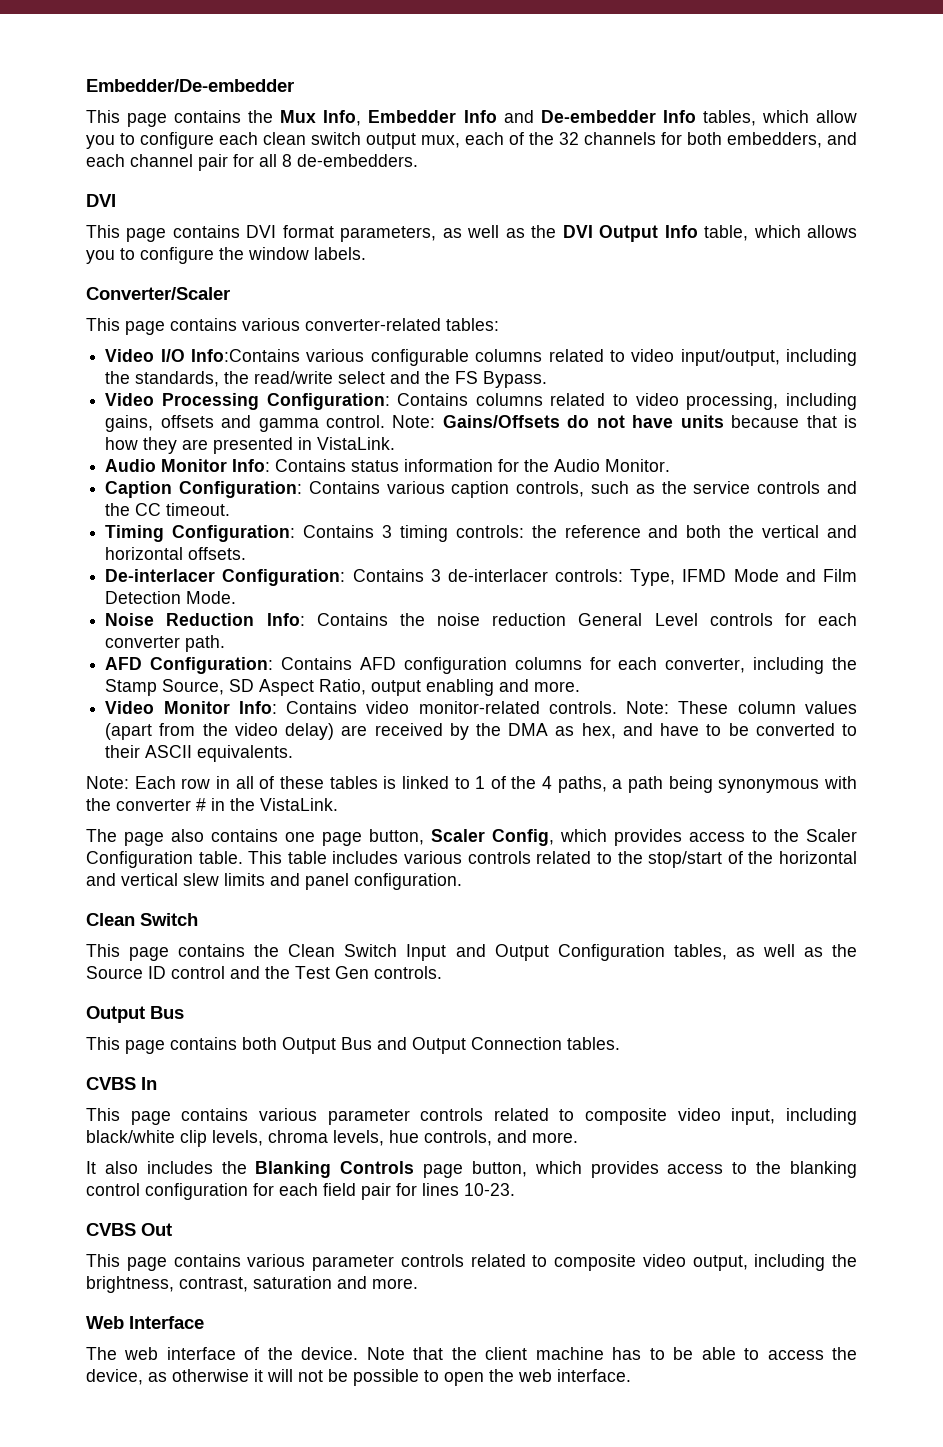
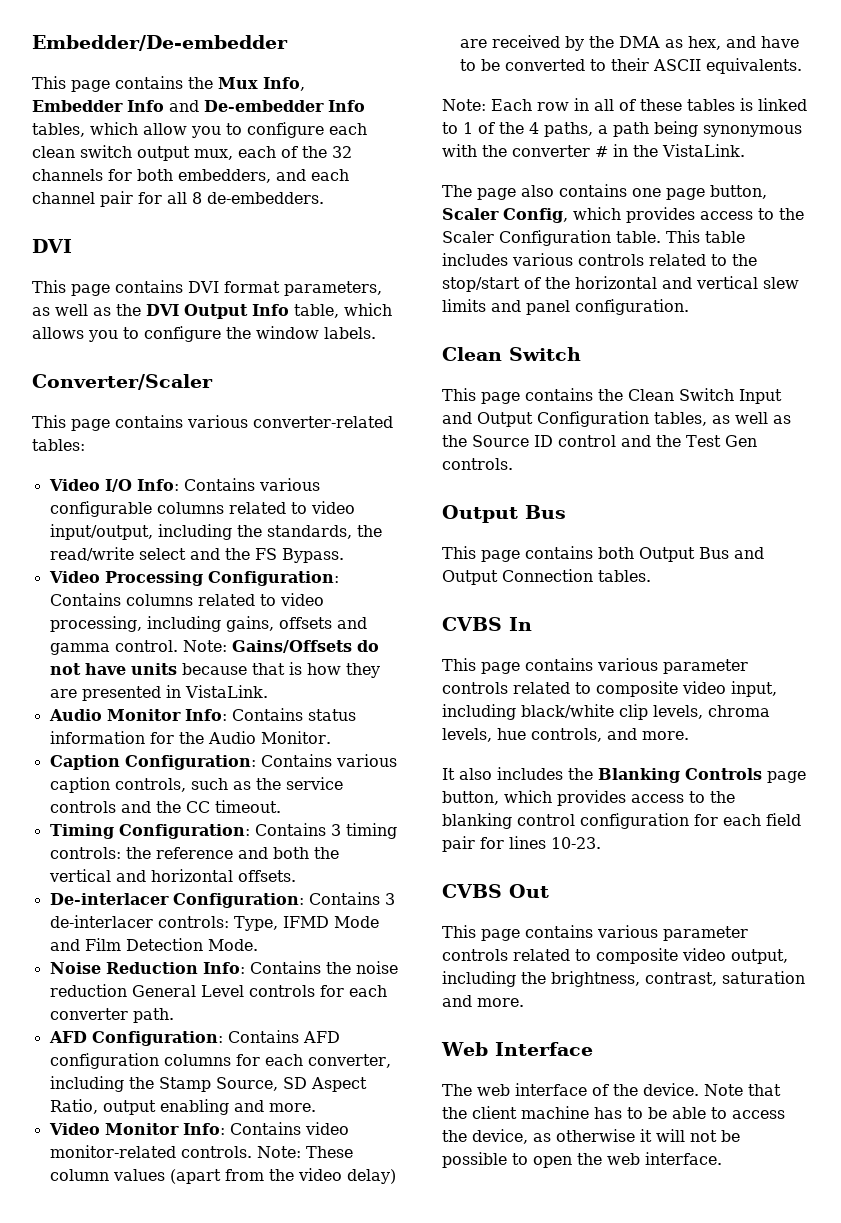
- Video I/O Info:Contains various configurable columns related to video input/output, including the standards, the read/write select and the FS Bypass.
+ Video I/O Info: Contains various configurable columns related to video input/output, including the standards, the read/write select and the FS Bypass.

